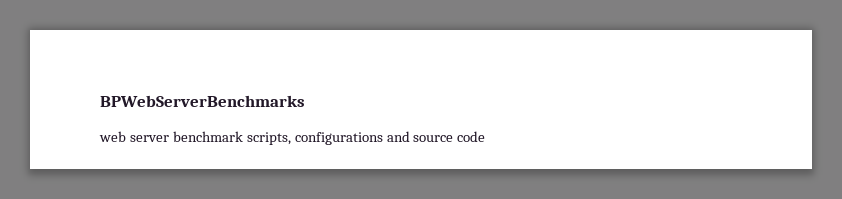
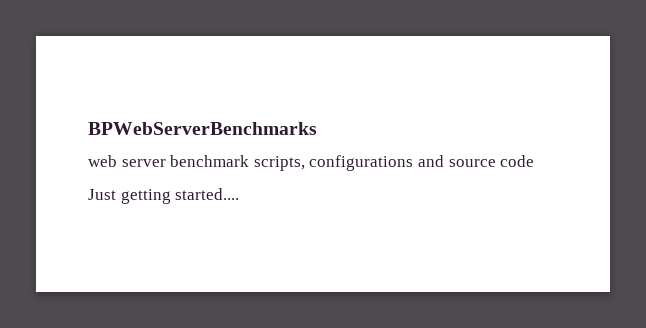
+ Just getting started....

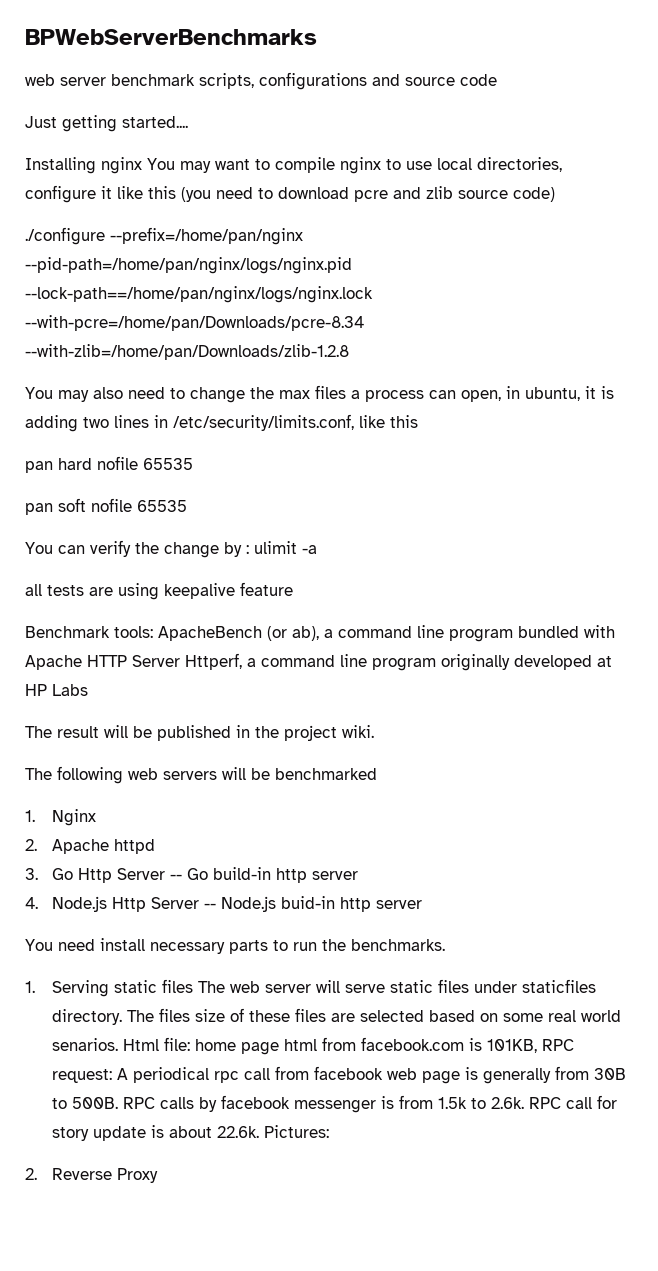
+ Installing nginx You may want to compile nginx to use local directories, configure it like this (you need to download pcre and zlib source code)
+ ./configure --prefix=/home/pan/nginx --pid-path=/home/pan/nginx/logs/nginx.pid --lock-path==/home/pan/nginx/logs/nginx.lock --with-pcre=/home/pan/Downloads/pcre-8.34 --with-zlib=/home/pan/Downloads/zlib-1.2.8
+ You may also need to change the max files a process can open, in ubuntu, it is adding two lines in /etc/security/limits.conf, like this
+ pan hard nofile 65535
+ pan soft nofile 65535
+ You can verify the change by : ulimit -a
+ all tests are using keepalive feature
+ Benchmark tools: ApacheBench (or ab), a command line program bundled with Apache HTTP Server Httperf, a command line program originally developed at HP Labs
+ The result will be published in the project wiki.
+ The following web servers will be benchmarked
+ 1. Nginx
+ 2. Apache httpd
+ 3. Go Http Server -- Go build-in http server
+ 4. Node.js Http Server -- Node.js buid-in http server
+ You need install necessary parts to run the benchmarks.
+ 1. Serving static files The web server will serve static files under staticfiles directory. The files size of these files are selected based on some real world senarios. Html file: home page html from facebook.com is 101KB, RPC request: A periodical rpc call from facebook web page is generally from 30B to 500B. RPC calls by facebook messenger is from 1.5k to 2.6k. RPC call for story update is about 22.6k. Pictures:
+ 2. Reverse Proxy

